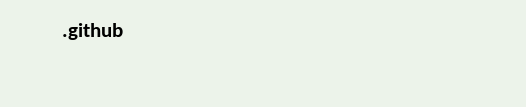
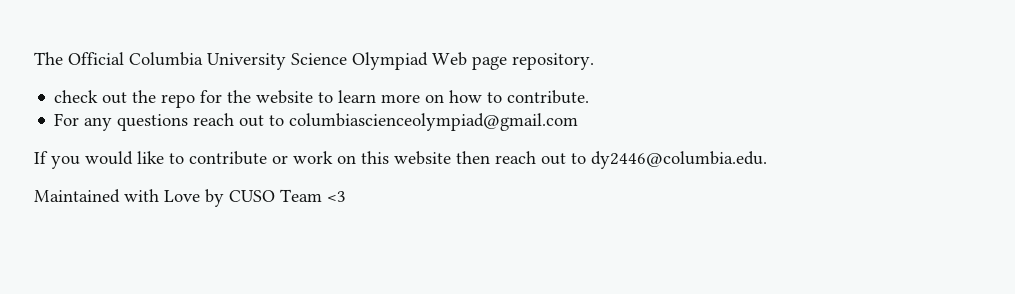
- .github
+ The Official Columbia University Science Olympiad Web page repository.
+ check out the repo for the website to learn more on how to contribute.
+ For any questions reach out to columbiascienceolympiad@gmail.com
+ If you would like to contribute or work on this website then reach out to dy2446@columbia.edu.
+ Maintained with Love by CUSO Team <3

